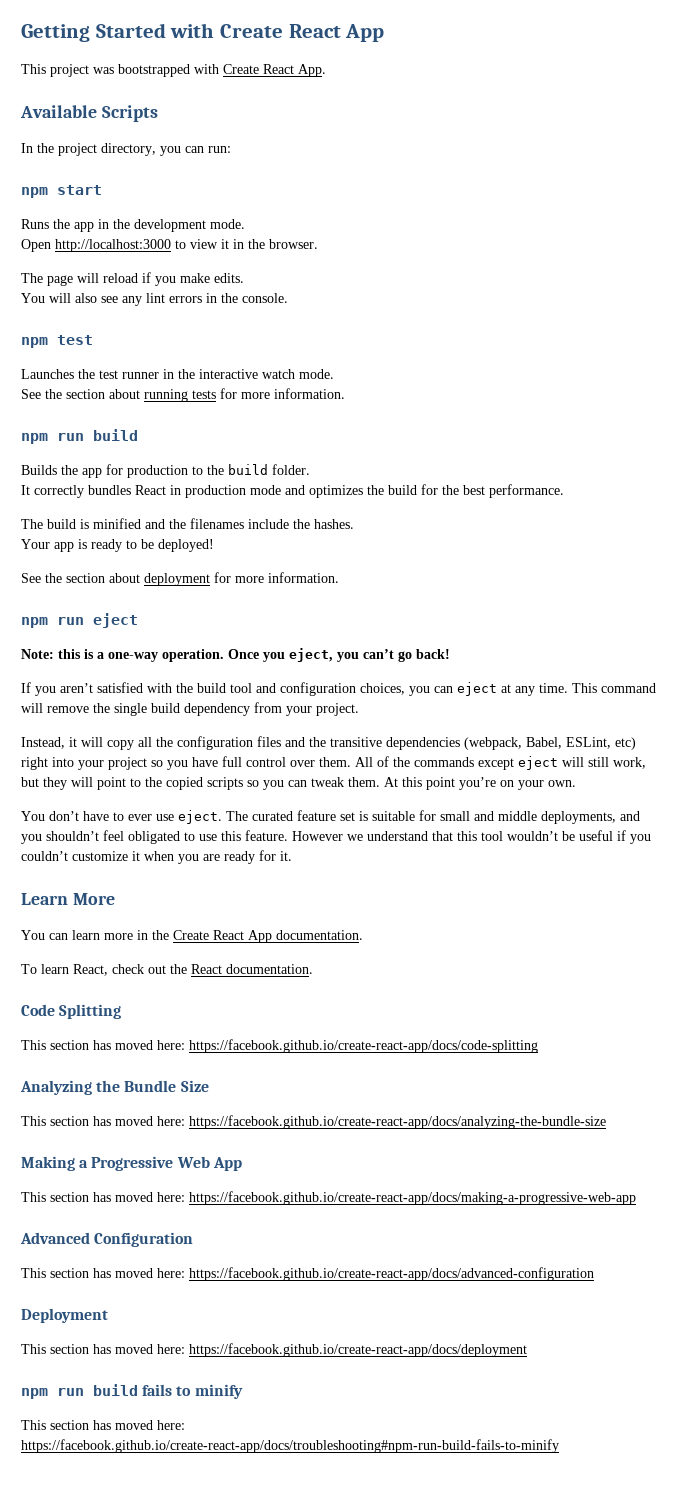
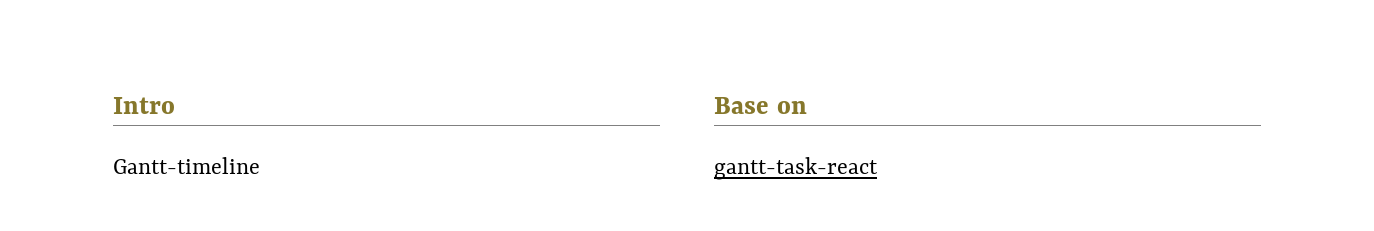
- Getting Started with Create React App
- This project was bootstrapped with Create React App.
- Available Scripts
- In the project directory, you can run:
- npm start
- Runs the app in the development mode.
- Open http://localhost:3000 to view it in the browser.
- The page will reload if you make edits.
- You will also see any lint errors in the console.
- npm test
- Launches the test runner in the interactive watch mode.
- See the section about running tests for more information.
- npm run build
- Builds the app for production to the build folder.
- It correctly bundles React in production mode and optimizes the build for the best performance.
- The build is minified and the filenames include the hashes.
- Your app is ready to be deployed!
- See the section about deployment for more information.
- npm run eject
- Note: this is a one-way operation. Once you eject, you can’t go back!
- If you aren’t satisfied with the build tool and configuration choices, you can eject at any time. This command will remove the single build dependency from your project.
- Instead, it will copy all the configuration files and the transitive dependencies (webpack, Babel, ESLint, etc) right into your project so you have full control over them. All of the commands except eject will still work, but they will point to the copied scripts so you can tweak them. At this point you’re on your own.
- You don’t have to ever use eject. The curated feature set is suitable for small and middle deployments, and you shouldn’t feel obligated to use this feature. However we understand that this tool wouldn’t be useful if you couldn’t customize it when you are ready for it.
- Learn More
- You can learn more in the Create React App documentation.
- To learn React, check out the React documentation.
- Code Splitting
- This section has moved here: https://facebook.github.io/create-react-app/docs/code-splitting
- Analyzing the Bundle Size
- This section has moved here: https://facebook.github.io/create-react-app/docs/analyzing-the-bundle-size
- Making a Progressive Web App
- This section has moved here: https://facebook.github.io/create-react-app/docs/making-a-progressive-web-app
- Advanced Configuration
- This section has moved here: https://facebook.github.io/create-react-app/docs/advanced-configuration
- Deployment
- This section has moved here: https://facebook.github.io/create-react-app/docs/deployment
- npm run build fails to minify
- This section has moved here: https://facebook.github.io/create-react-app/docs/troubleshooting#npm-run-build-fails-to-minify
+ Intro
+ Gantt-timeline
+ Base on
+ gantt-task-react

